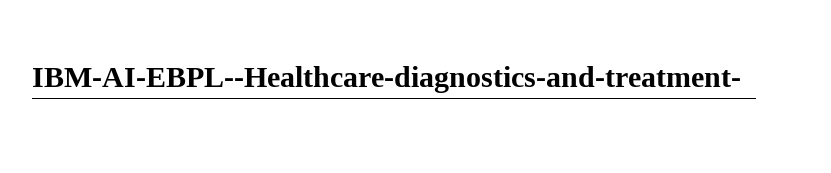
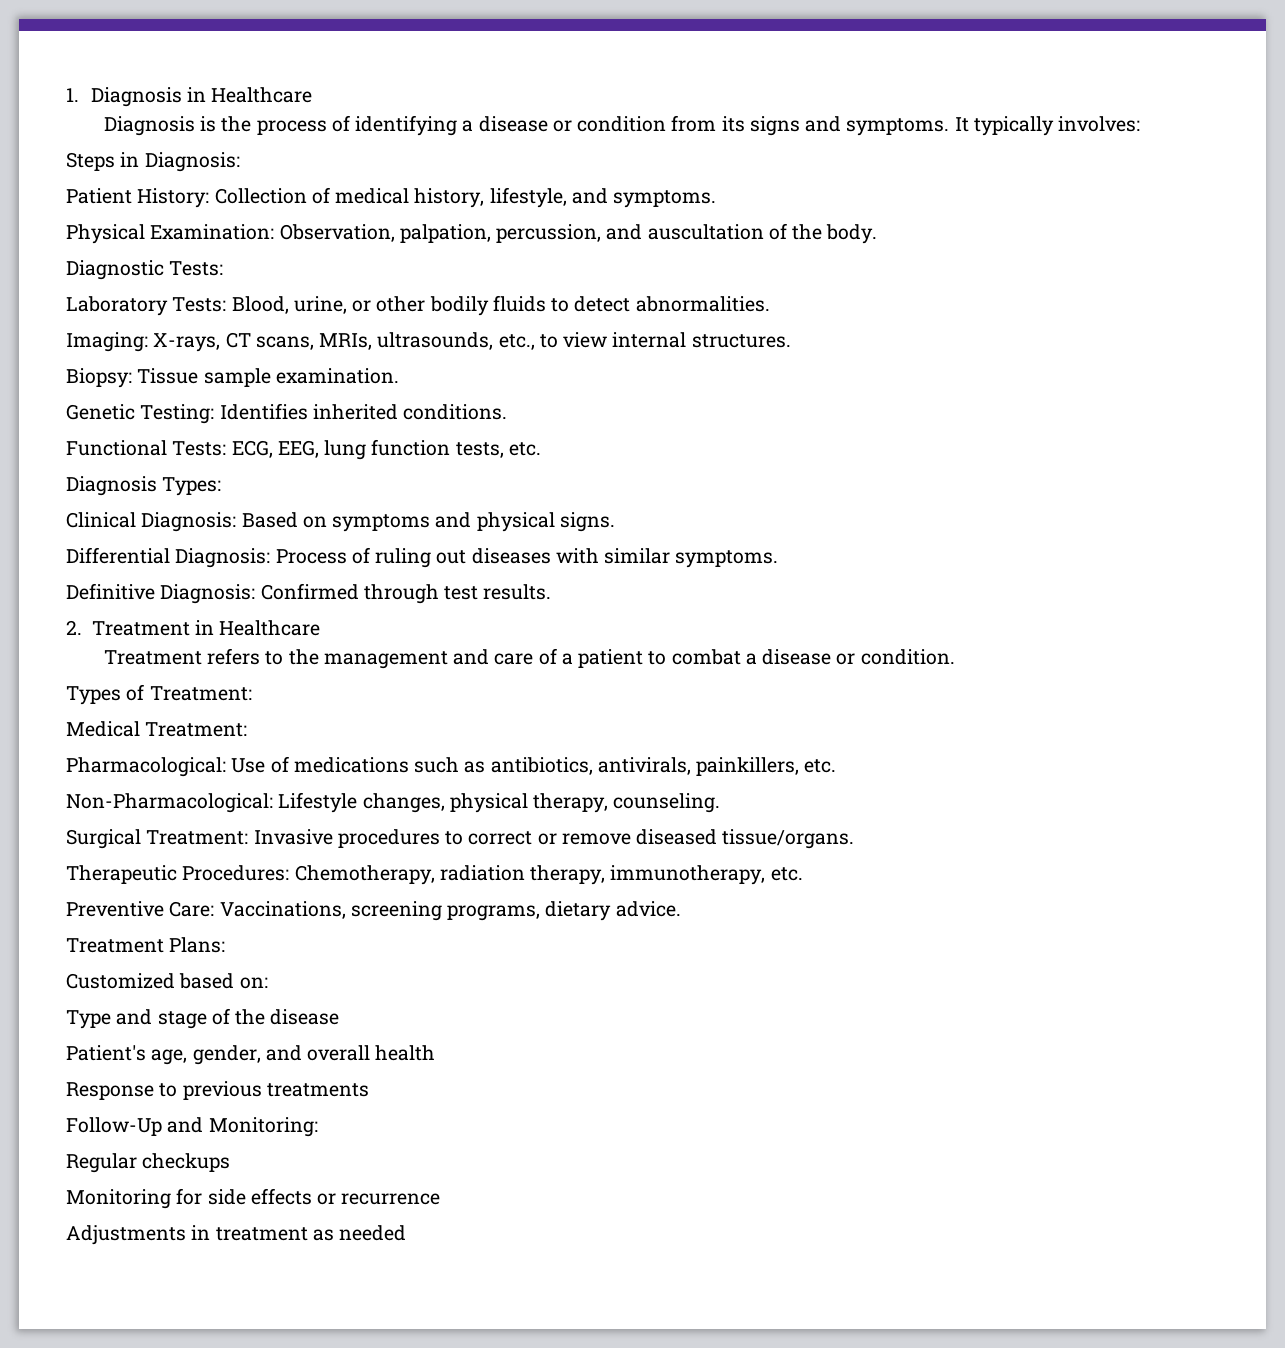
- IBM-AI-EBPL--Healthcare-diagnostics-and-treatment-
+ 1. Diagnosis in Healthcare
+ Diagnosis is the process of identifying a disease or condition from its signs and symptoms. It typically involves:
+ Steps in Diagnosis:
+ Patient History: Collection of medical history, lifestyle, and symptoms.
+ Physical Examination: Observation, palpation, percussion, and auscultation of the body.
+ Diagnostic Tests:
+ Laboratory Tests: Blood, urine, or other bodily fluids to detect abnormalities.
+ Imaging: X-rays, CT scans, MRIs, ultrasounds, etc., to view internal structures.
+ Biopsy: Tissue sample examination.
+ Genetic Testing: Identifies inherited conditions.
+ Functional Tests: ECG, EEG, lung function tests, etc.
+ Diagnosis Types:
+ Clinical Diagnosis: Based on symptoms and physical signs.
+ Differential Diagnosis: Process of ruling out diseases with similar symptoms.
+ Definitive Diagnosis: Confirmed through test results.
+ 2. Treatment in Healthcare
+ Treatment refers to the management and care of a patient to combat a disease or condition.
+ Types of Treatment:
+ Medical Treatment:
+ Pharmacological: Use of medications such as antibiotics, antivirals, painkillers, etc.
+ Non-Pharmacological: Lifestyle changes, physical therapy, counseling.
+ Surgical Treatment: Invasive procedures to correct or remove diseased tissue/organs.
+ Therapeutic Procedures: Chemotherapy, radiation therapy, immunotherapy, etc.
+ Preventive Care: Vaccinations, screening programs, dietary advice.
+ Treatment Plans:
+ Customized based on:
+ Type and stage of the disease
+ Patient's age, gender, and overall health
+ Response to previous treatments
+ Follow-Up and Monitoring:
+ Regular checkups
+ Monitoring for side effects or recurrence
+ Adjustments in treatment as needed

